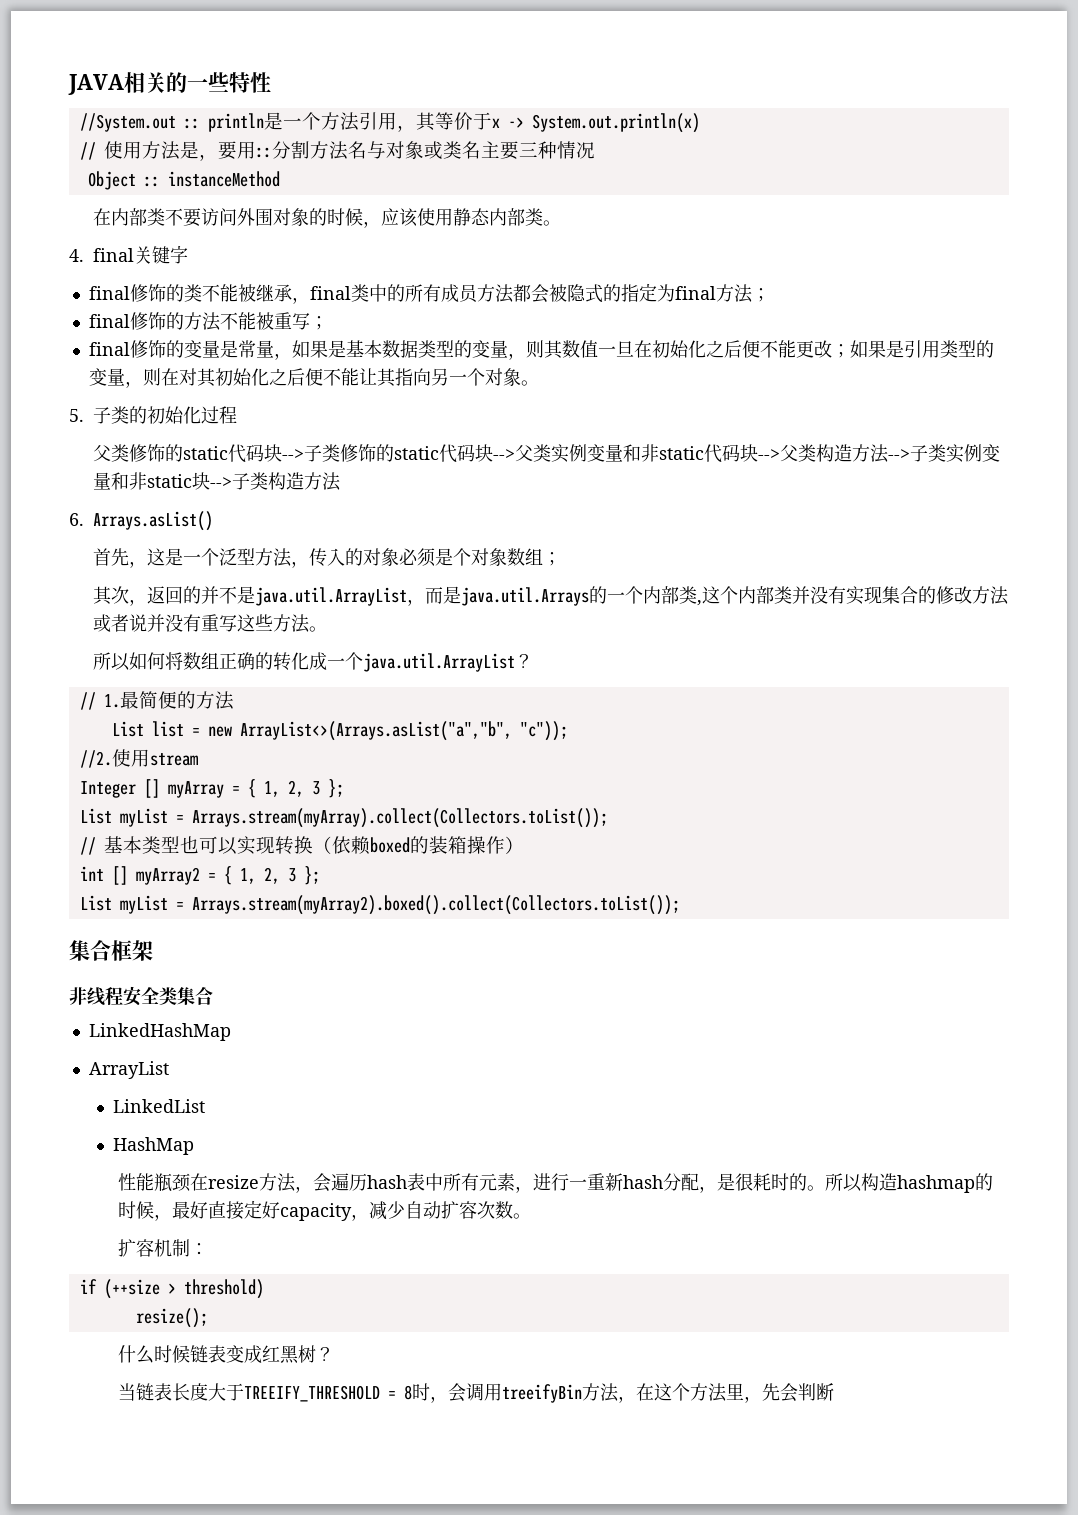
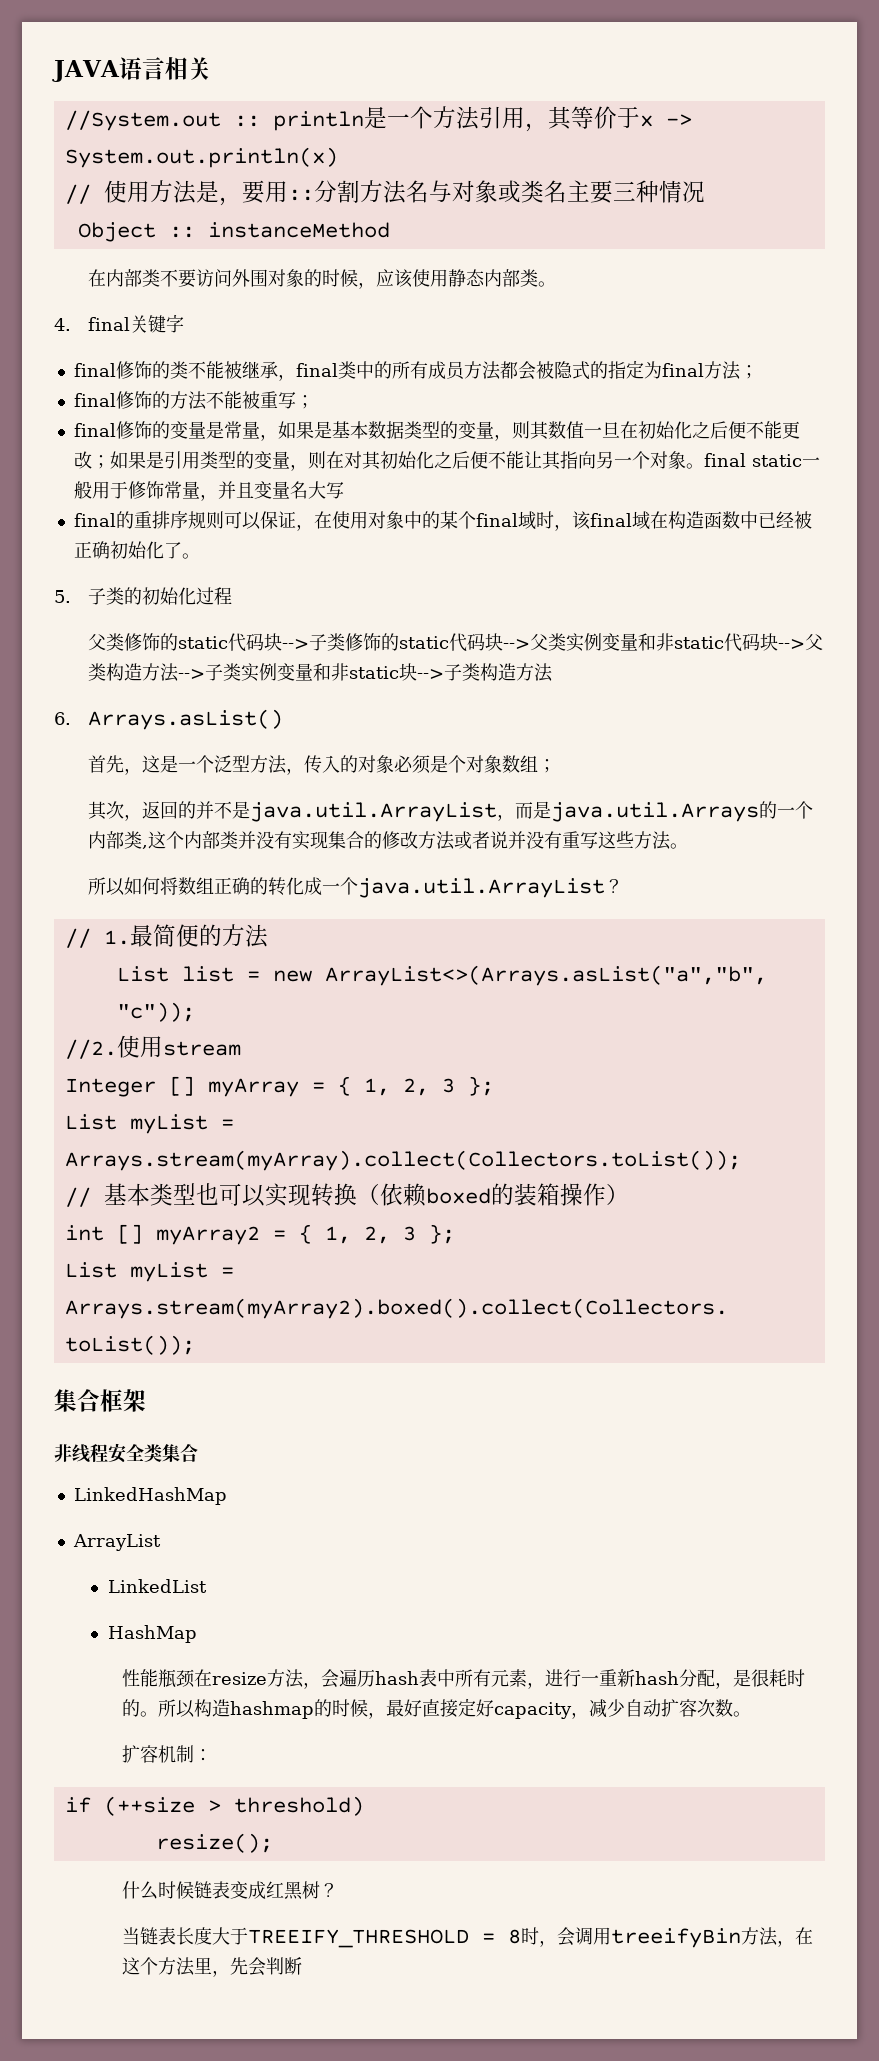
- JAVA相关的一些特性
+ JAVA语言相关
- final修饰的变量是常量，如果是基本数据类型的变量，则其数值一旦在初始化之后便不能更改；如果是引用类型的变量，则在对其初始化之后便不能让其指向另一个对象。
+ final修饰的变量是常量，如果是基本数据类型的变量，则其数值一旦在初始化之后便不能更改；如果是引用类型的变量，则在对其初始化之后便不能让其指向另一个对象。final static一般用于修饰常量，并且变量名大写
+ final的重排序规则可以保证，在使用对象中的某个final域时，该final域在构造函数中已经被正确初始化了。

